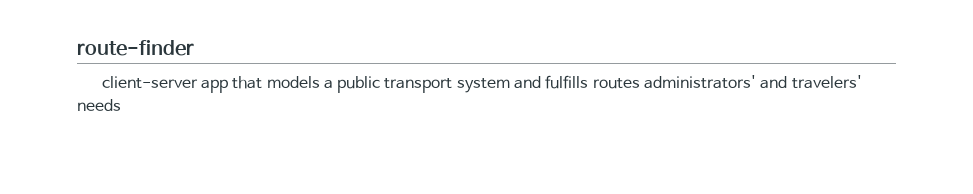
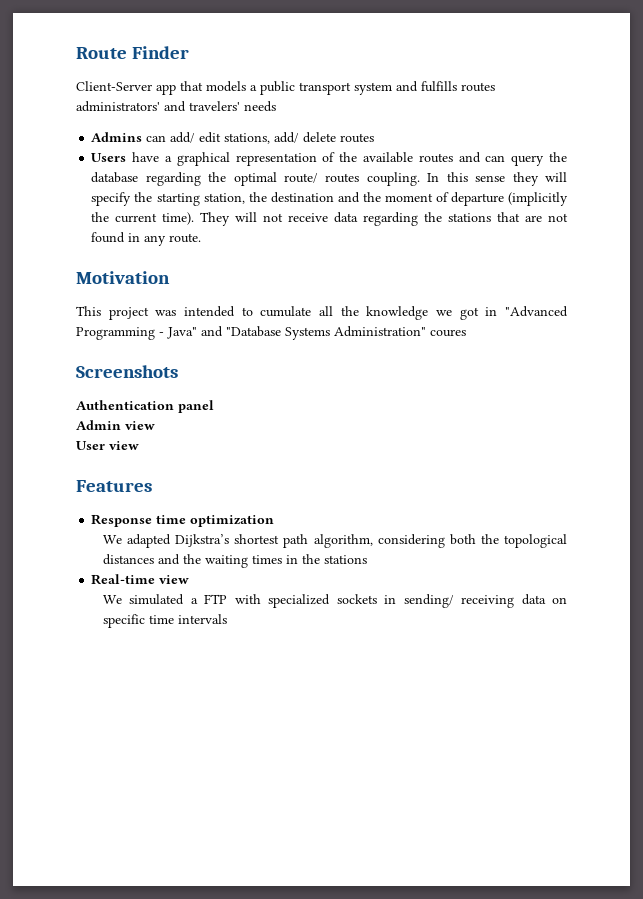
- route-finder
- client-server app that models a public transport system and fulfills routes administrators' and travelers' needs
+ Route Finder
+ Client-Server app that models a public transport system and fulfills routes administrators' and travelers' needs
+ Admins can add/ edit stations, add/ delete routes
+ Users have a graphical representation of the available routes and can query the database regarding the optimal route/ routes coupling. In this sense they will specify the starting station, the destination and the moment of departure (implicitly the current time). They will not receive data regarding the stations that are not found in any route.
+ Motivation
+ This project was intended to cumulate all the knowledge we got in "Advanced Programming - Java" and "Database Systems Administration" coures
+ Screenshots
+ Authentication panel
+ Admin view
+ User view
+ Features
+ Response time optimization
+ We adapted Dijkstra’s shortest path algorithm, considering both the topological distances and the waiting times in the stations
+ Real-time view
+ We simulated a FTP with specialized sockets in sending/ receiving data on specific time intervals

